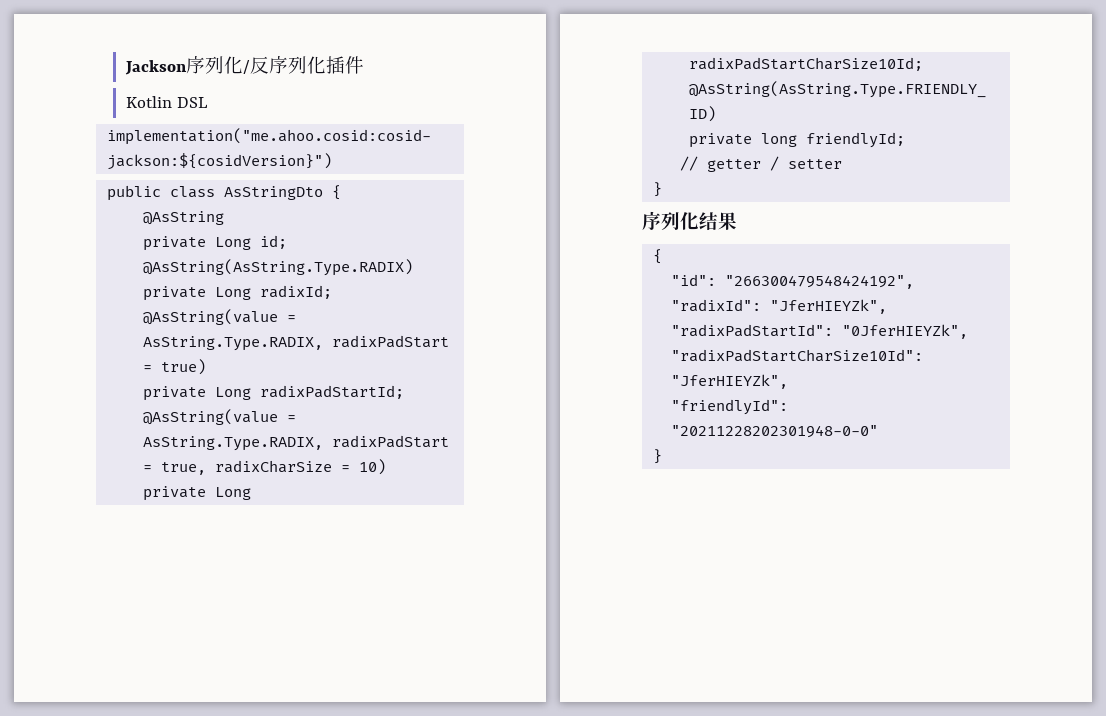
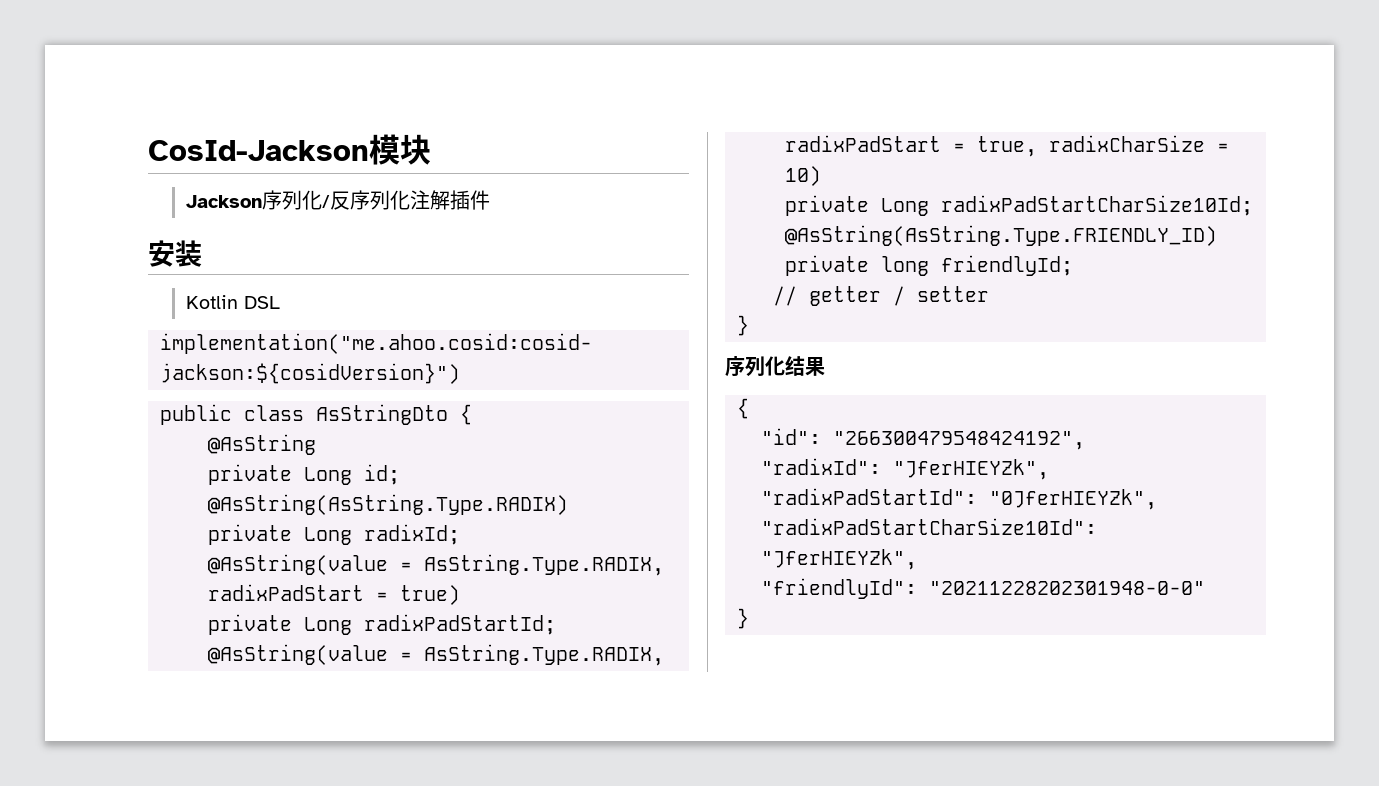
+ CosId-Jackson模块
- Jackson序列化/反序列化插件
+ Jackson序列化/反序列化注解插件
+ 安装

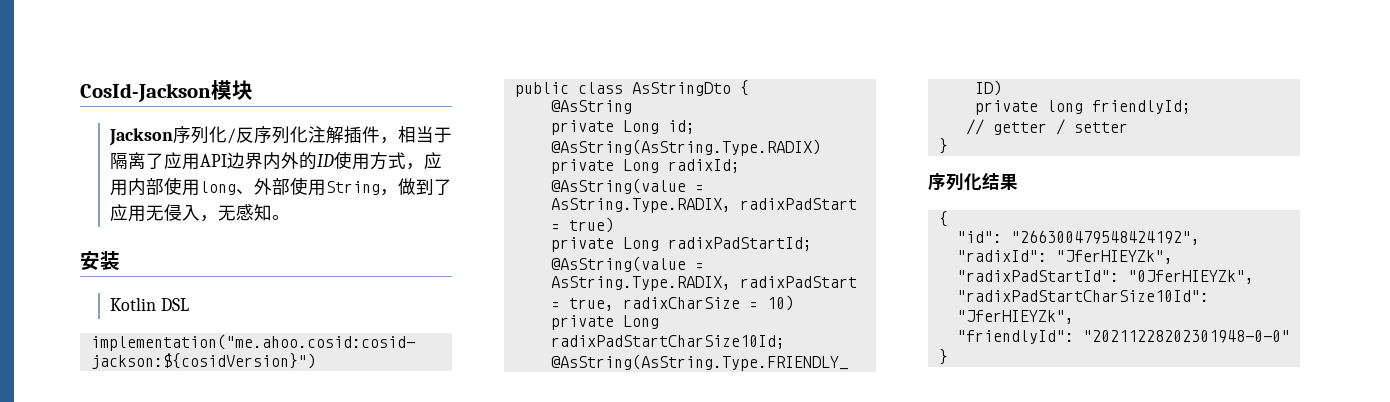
- Jackson序列化/反序列化注解插件
+ Jackson序列化/反序列化注解插件，相当于隔离了应用API边界内外的ID使用方式，应用内部使用long、外部使用String，做到了应用无侵入，无感知。

